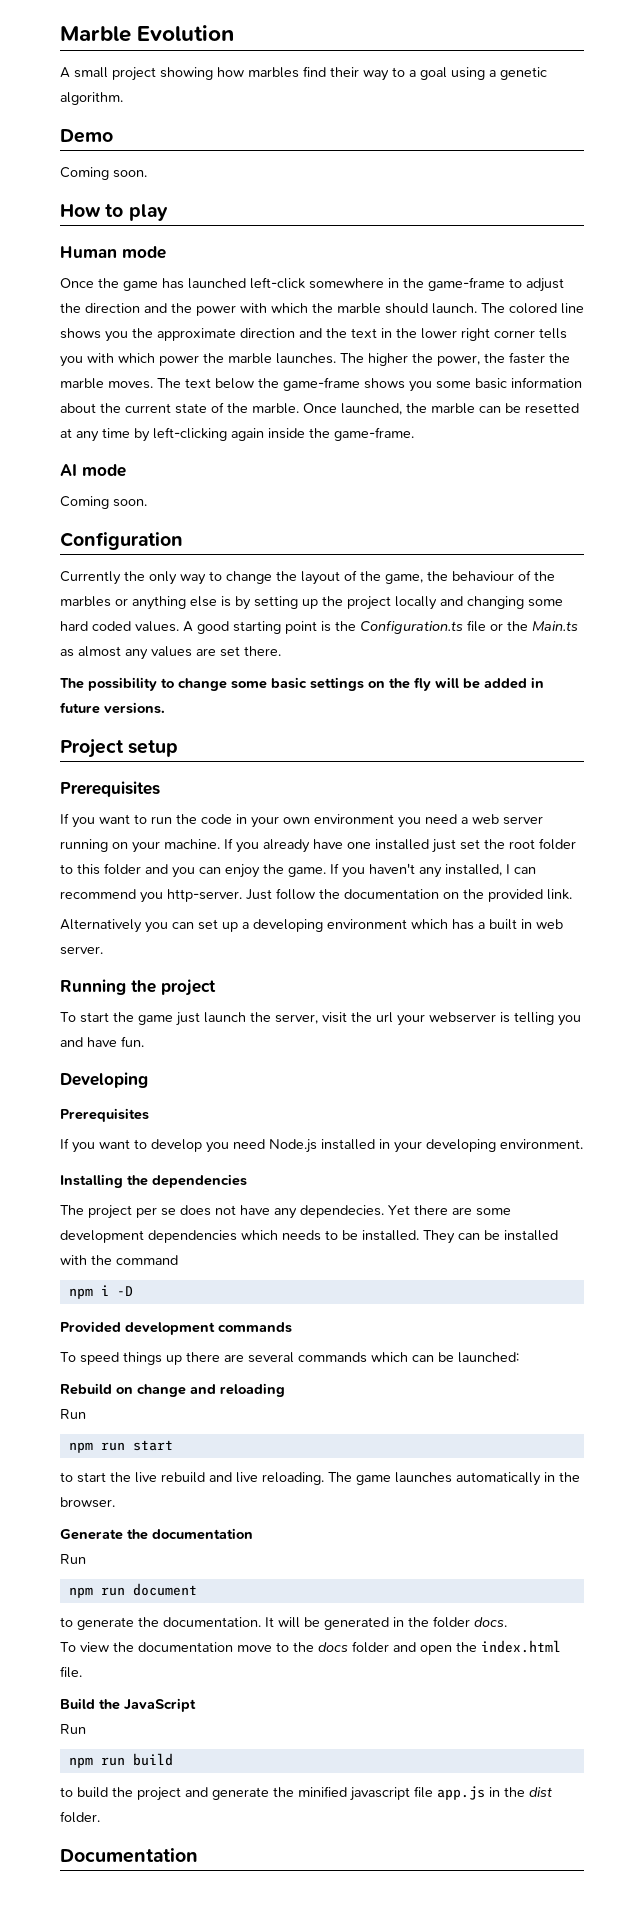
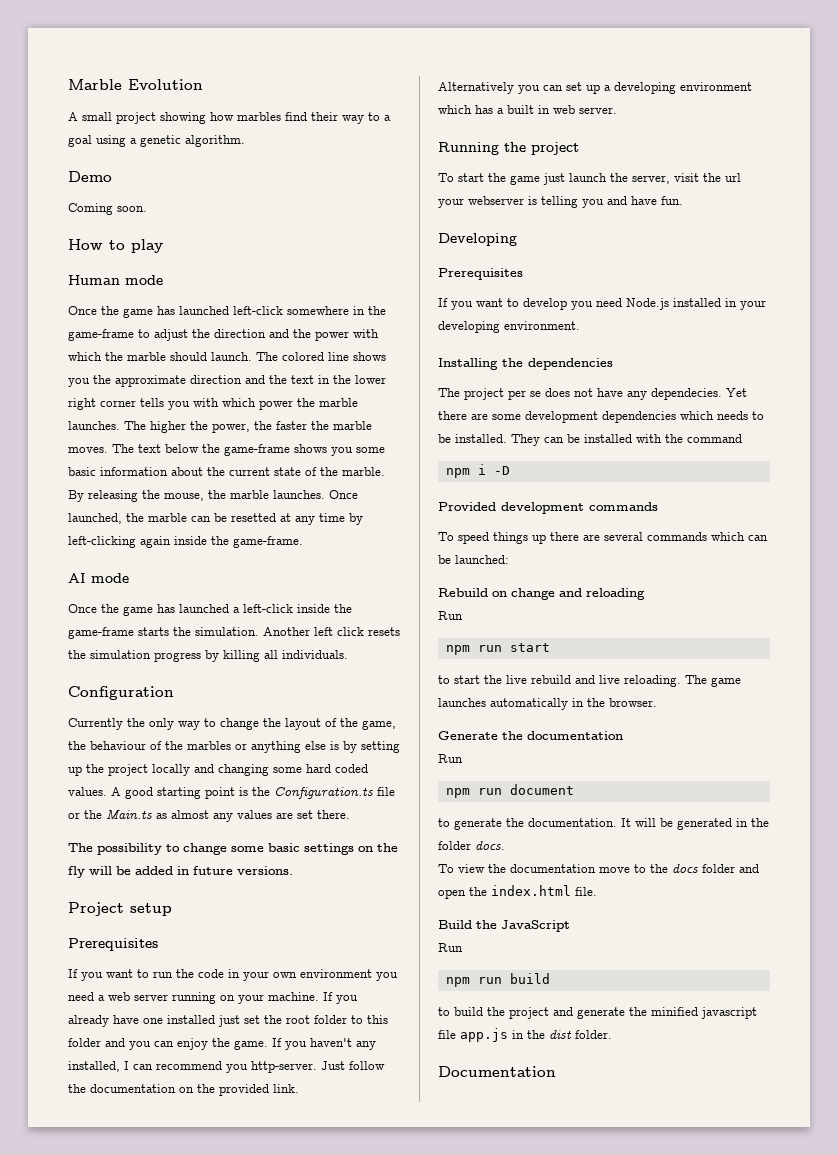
+ By releasing the mouse, the marble launches.
  AI mode
- Coming soon.
+ Once the game has launched a left-click inside the game-frame starts the simulation. Another left click resets the simulation progress by killing all individuals.

